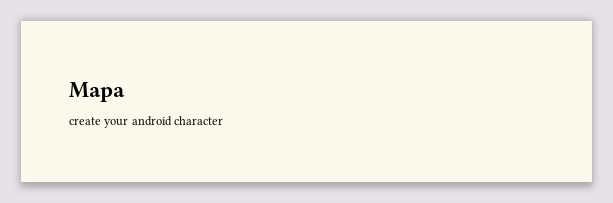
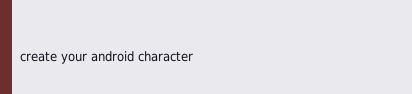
- Mapa

